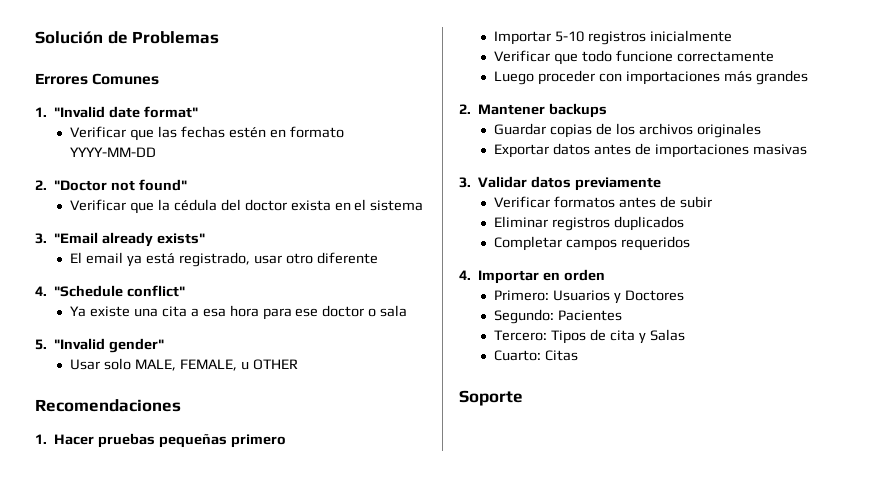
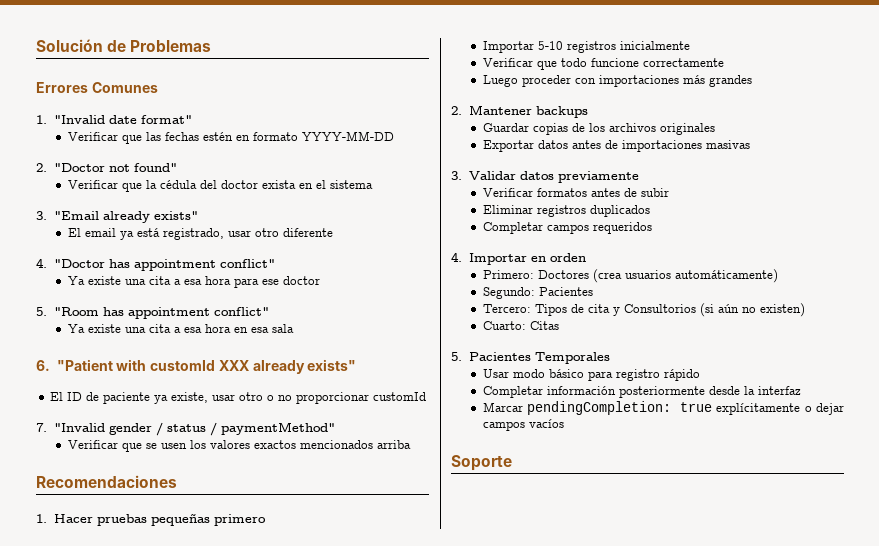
- 4. "Schedule conflict"
+ 4. "Doctor has appointment conflict"
- Ya existe una cita a esa hora para ese doctor o sala
- 5. "Invalid gender"
- Usar solo MALE, FEMALE, u OTHER
+ Ya existe una cita a esa hora para ese doctor
+ 5. "Room has appointment conflict"
+ Ya existe una cita a esa hora en esa sala
+ 6. "Patient with customId XXX already exists"
+ El ID de paciente ya existe, usar otro o no proporcionar customId
+ 7. "Invalid gender / status / paymentMethod"
+ Verificar que se usen los valores exactos mencionados arriba
- Primero: Usuarios y Doctores
+ Primero: Doctores (crea usuarios automáticamente)
- Tercero: Tipos de cita y Salas
+ Tercero: Tipos de cita y Consultorios (si aún no existen)
  Cuarto: Citas
+ 5. Pacientes Temporales
+ Usar modo básico para registro rápido
+ Completar información posteriormente desde la interfaz
+ Marcar pendingCompletion: true explícitamente o dejar campos vacíos

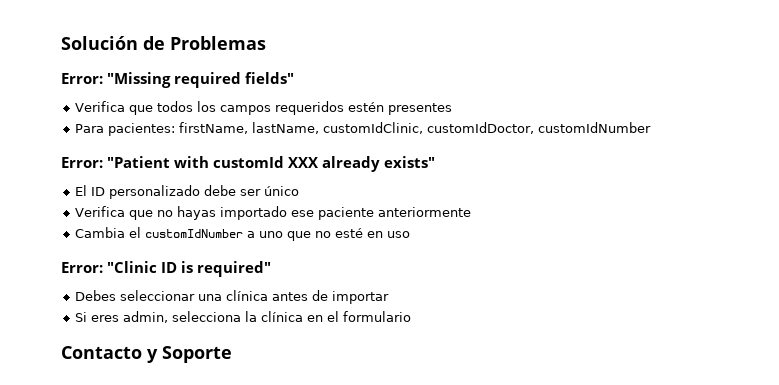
- Errores Comunes
- 1. "Invalid date format"
- Verificar que las fechas estén en formato YYYY-MM-DD
- 2. "Doctor not found"
- Verificar que la cédula del doctor exista en el sistema
- 3. "Email already exists"
- El email ya está registrado, usar otro diferente
- 4. "Doctor has appointment conflict"
- Ya existe una cita a esa hora para ese doctor
- 5. "Room has appointment conflict"
- Ya existe una cita a esa hora en esa sala
- 6. "Patient with customId XXX already exists"
+ Error: "Missing required fields"
+ Verifica que todos los campos requeridos estén presentes
+ Para pacientes: firstName, lastName, customIdClinic, customIdDoctor, customIdNumber
+ Error: "Patient with customId XXX already exists"
- El ID de paciente ya existe, usar otro o no proporcionar customId
- 7. "Invalid gender / status / paymentMethod"
- Verificar que se usen los valores exactos mencionados arriba
- Recomendaciones
- 1. Hacer pruebas pequeñas primero
- Importar 5-10 registros inicialmente
- Verificar que todo funcione correctamente
- Luego proceder con importaciones más grandes
- 2. Mantener backups
- Guardar copias de los archivos originales
- Exportar datos antes de importaciones masivas
- 3. Validar datos previamente
- Verificar formatos antes de subir
- Eliminar registros duplicados
- Completar campos requeridos
- 4. Importar en orden
- Primero: Doctores (crea usuarios automáticamente)
- Segundo: Pacientes
- Tercero: Tipos de cita y Consultorios (si aún no existen)
- Cuarto: Citas
- 5. Pacientes Temporales
- Usar modo básico para registro rápido
- Completar información posteriormente desde la interfaz
- Marcar pendingCompletion: true explícitamente o dejar campos vacíos
- Soporte
+ El ID personalizado debe ser único
+ Verifica que no hayas importado ese paciente anteriormente
+ Cambia el customIdNumber a uno que no esté en uso
+ Error: "Clinic ID is required"
+ Debes seleccionar una clínica antes de importar
+ Si eres admin, selecciona la clínica en el formulario
+ Contacto y Soporte

